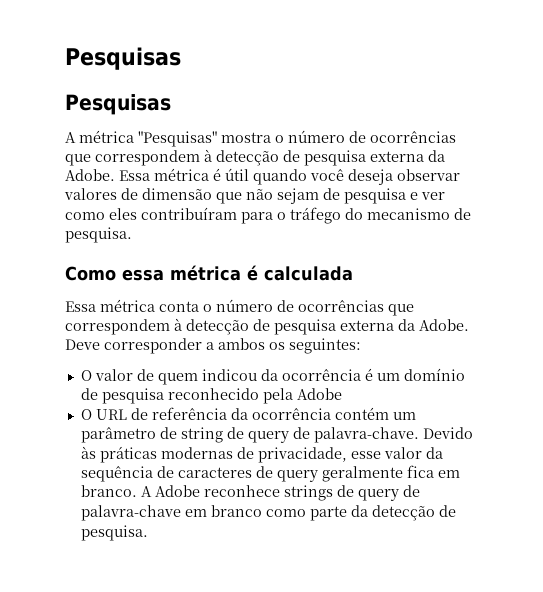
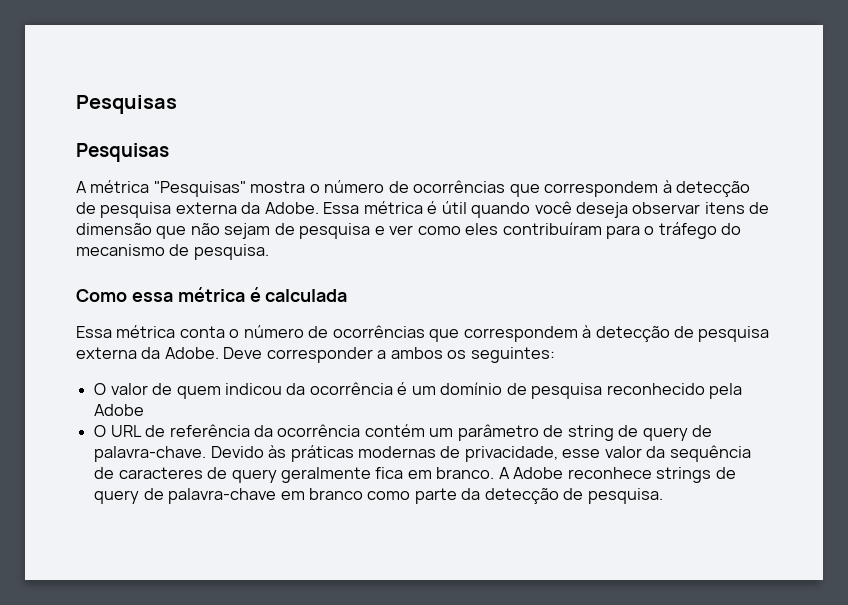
- Essa métrica é útil quando você deseja observar valores de dimensão que não sejam de pesquisa e ver como eles contribuíram para o tráfego do mecanismo de pesquisa.
+ Essa métrica é útil quando você deseja observar itens de dimensão que não sejam de pesquisa e ver como eles contribuíram para o tráfego do mecanismo de pesquisa.

